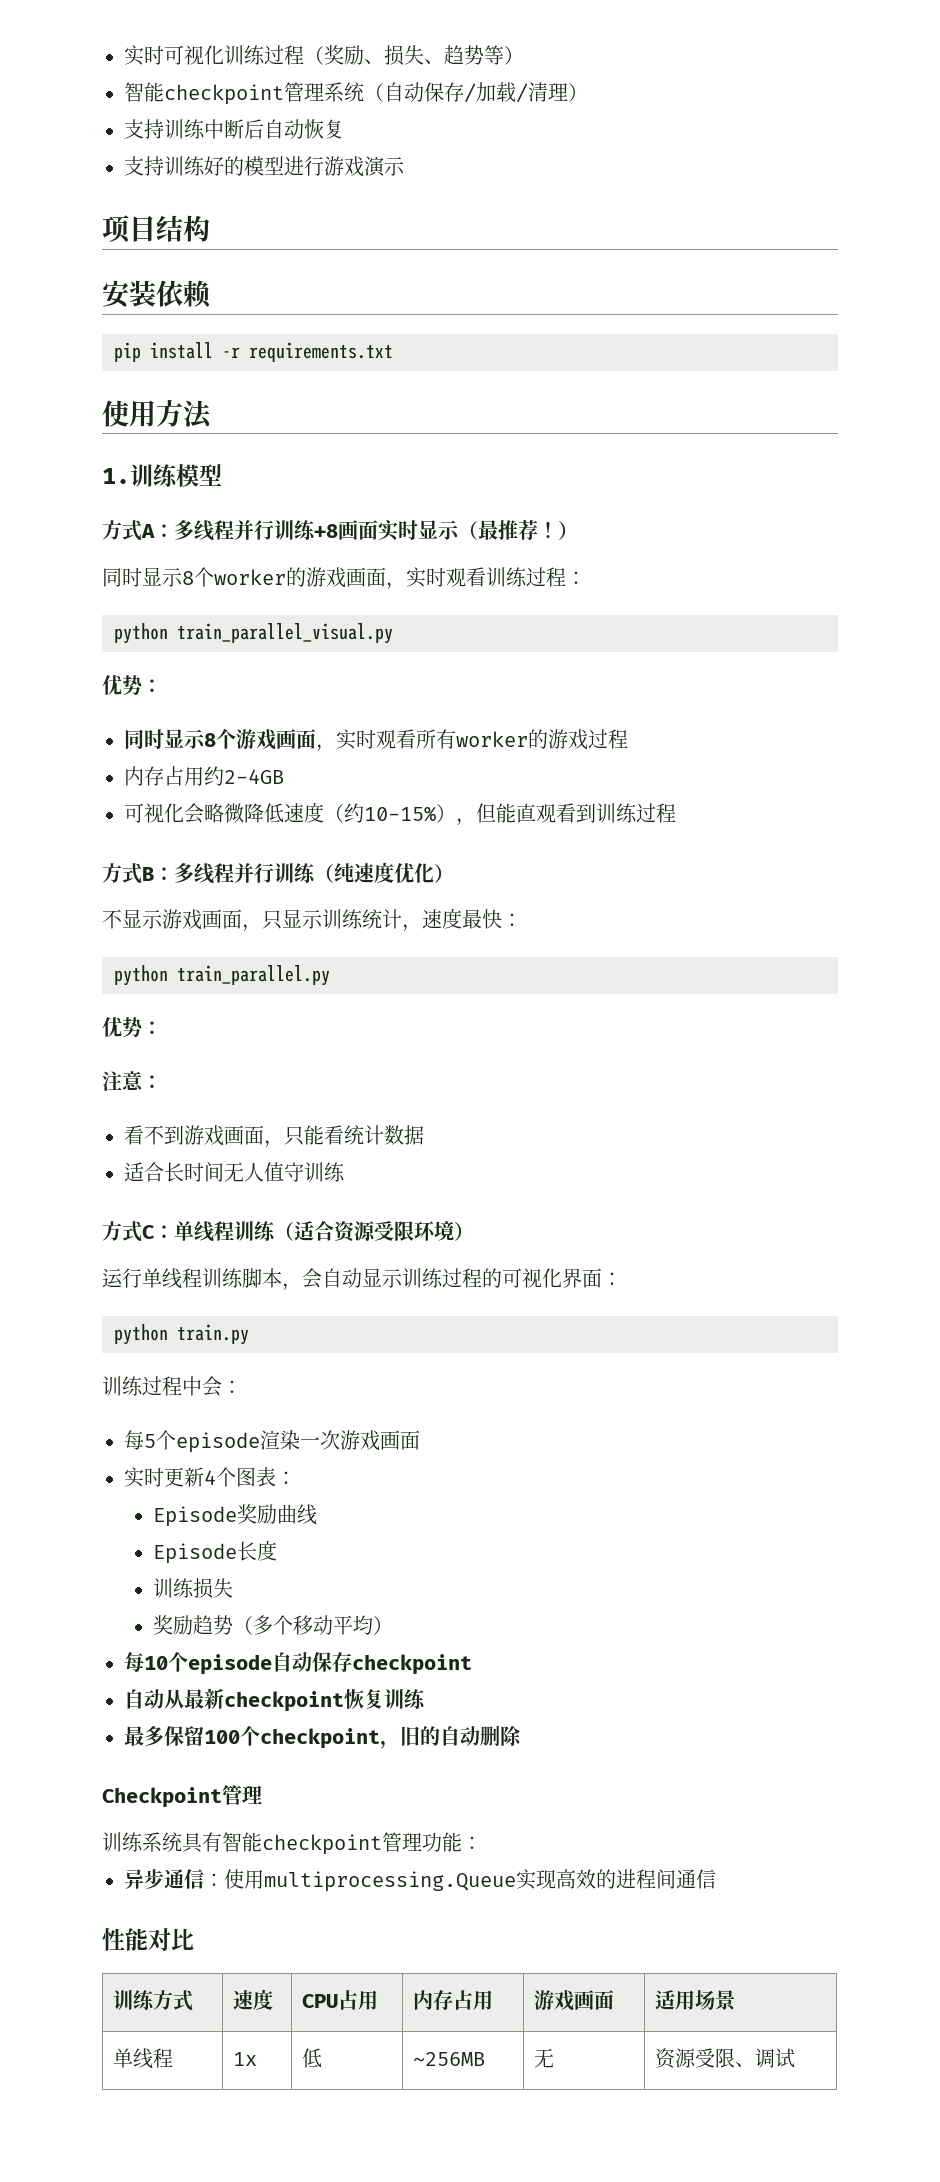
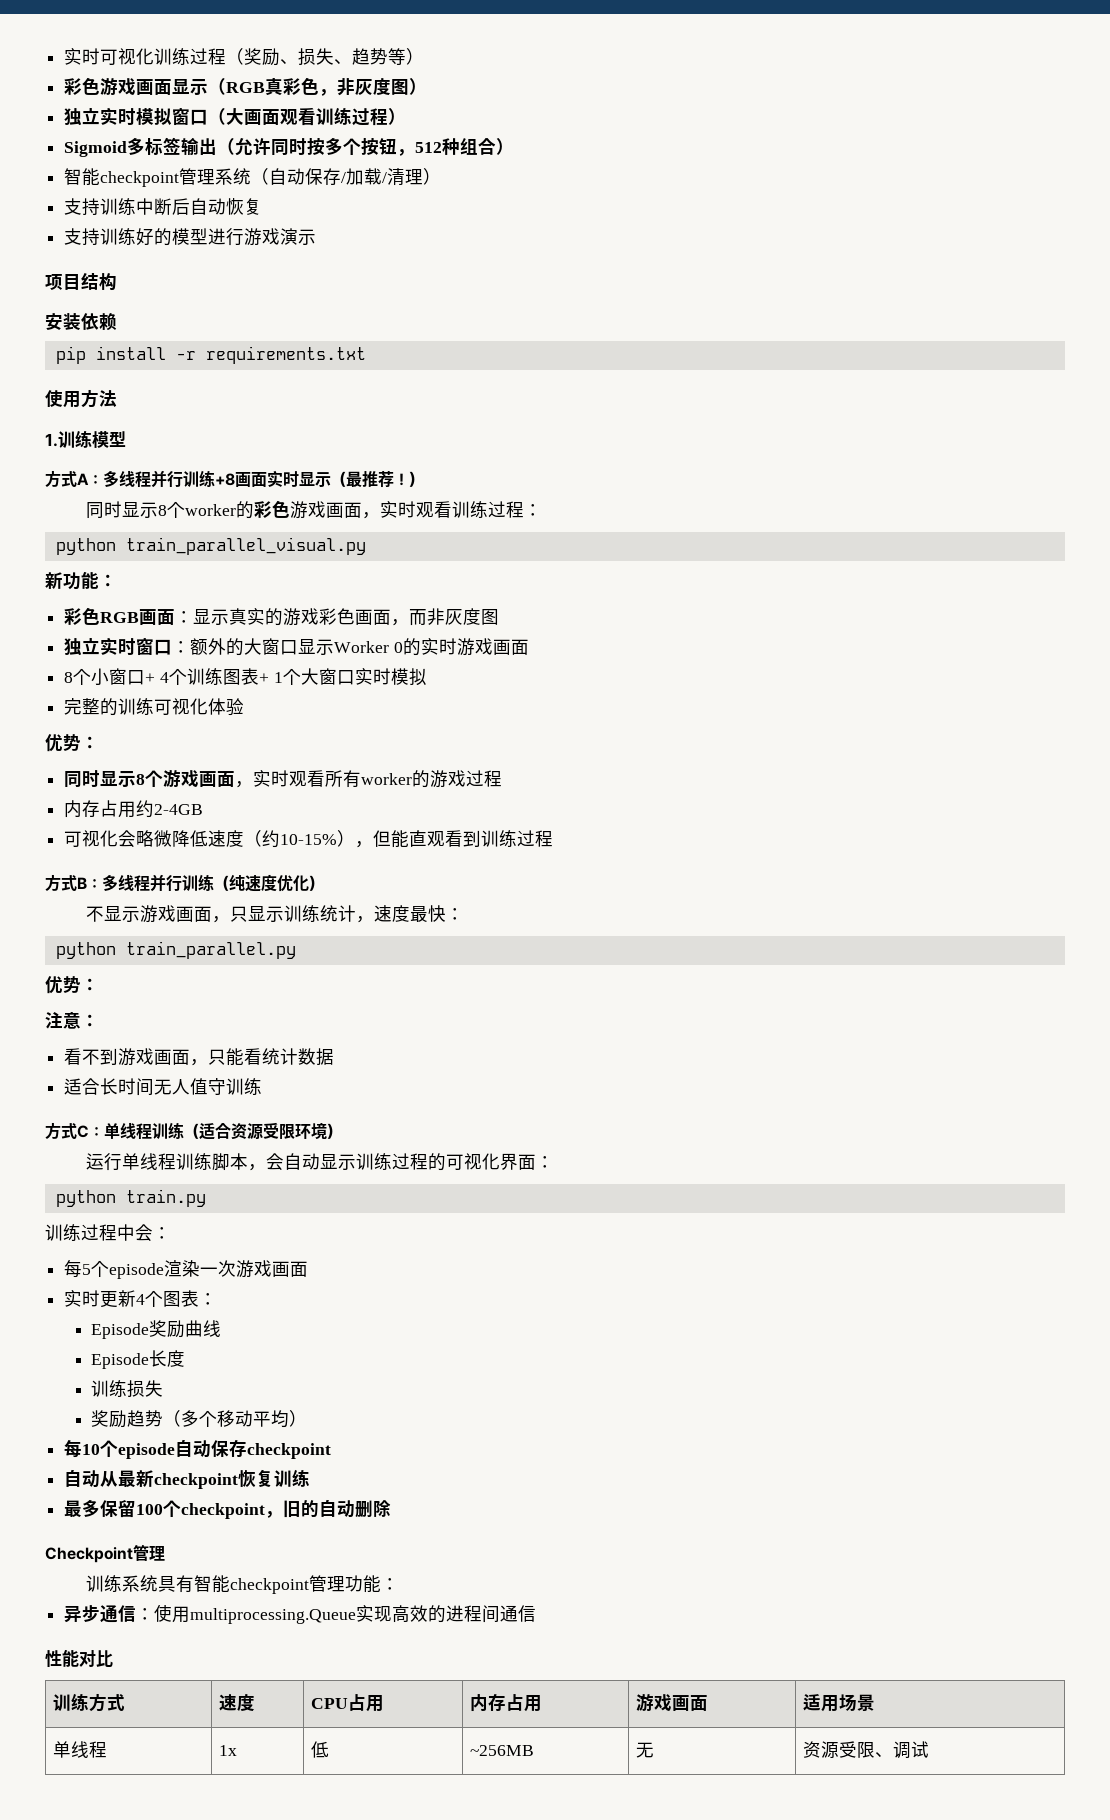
+ 彩色游戏画面显示（RGB真彩色，非灰度图）
+ 独立实时模拟窗口（大画面观看训练过程）
+ Sigmoid多标签输出（允许同时按多个按钮，512种组合）
- 同时显示8个worker的游戏画面，实时观看训练过程：
+ 同时显示8个worker的彩色游戏画面，实时观看训练过程：
+ 新功能：
+ 彩色RGB画面：显示真实的游戏彩色画面，而非灰度图
+ 独立实时窗口：额外的大窗口显示Worker 0的实时游戏画面
+ 8个小窗口+ 4个训练图表+ 1个大窗口实时模拟
+ 完整的训练可视化体验

